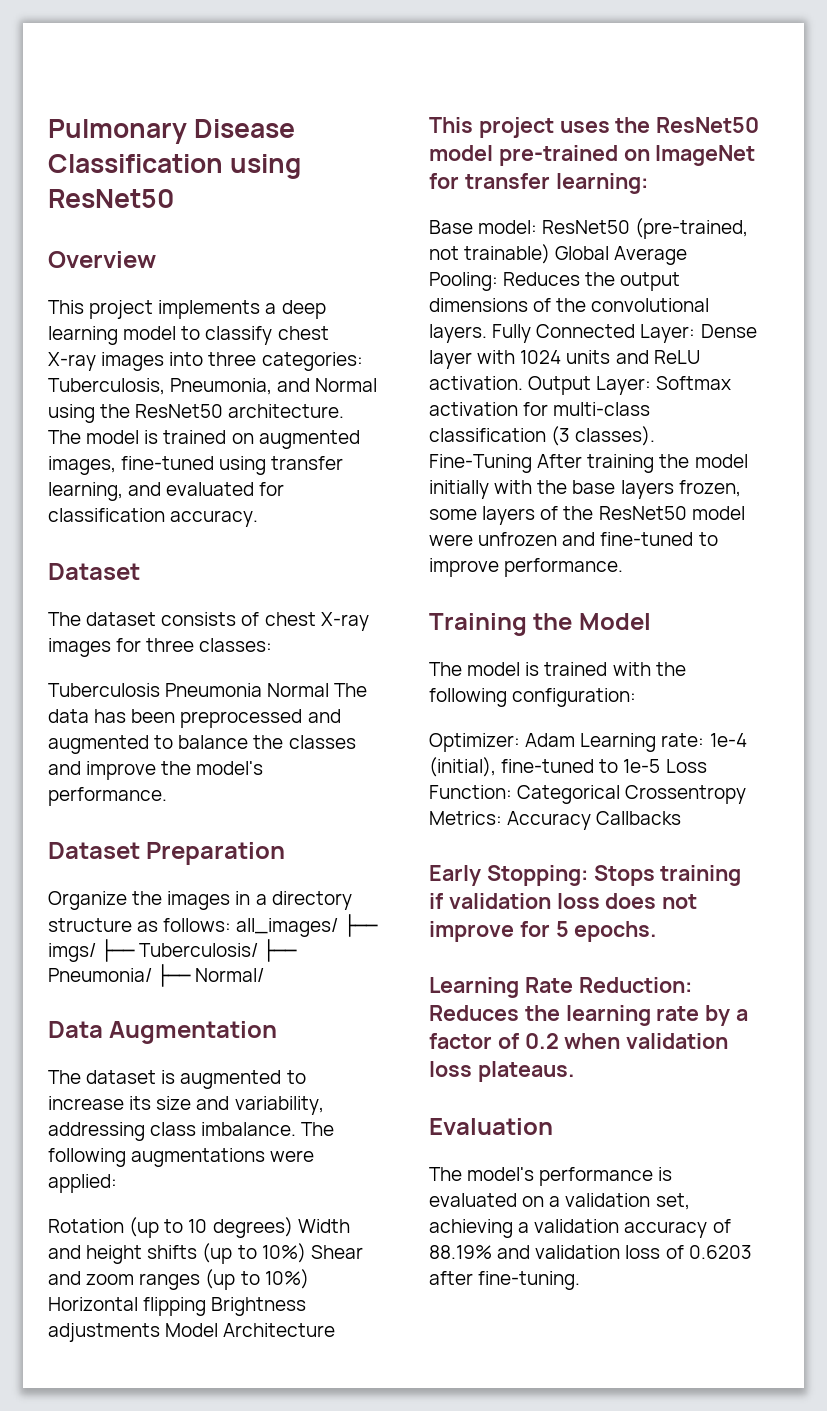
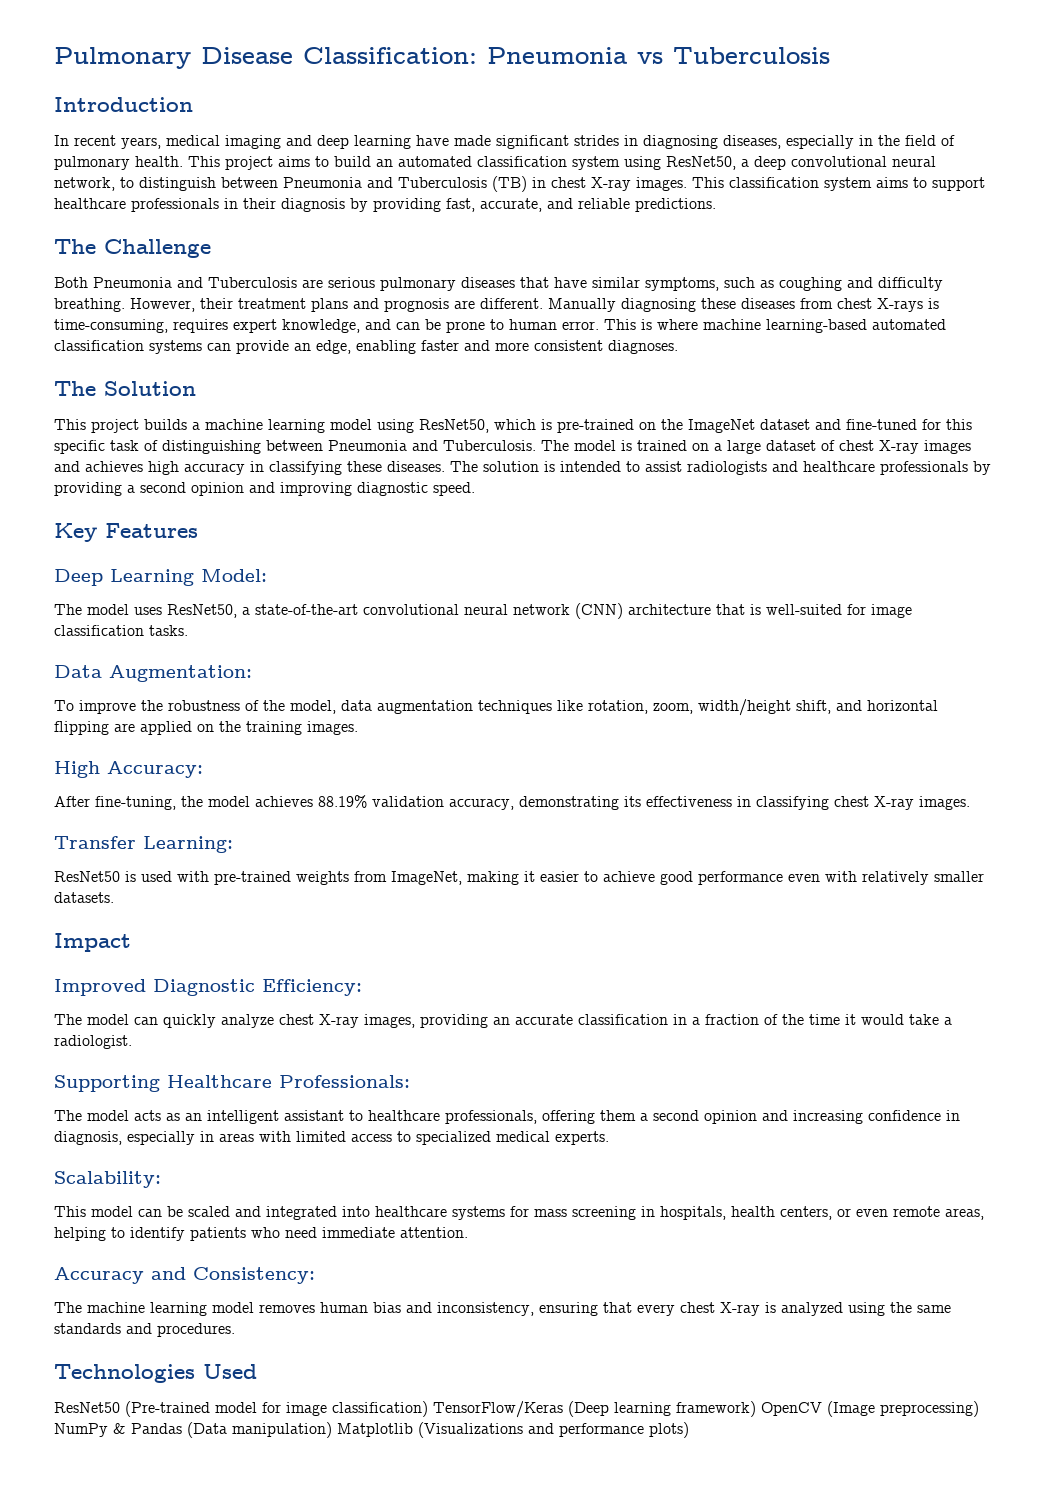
- Pulmonary Disease Classification using ResNet50
- Overview
- This project implements a deep learning model to classify chest X-ray images into three categories: Tuberculosis, Pneumonia, and Normal using the ResNet50 architecture.
+ Pulmonary Disease Classification: Pneumonia vs Tuberculosis
+ Introduction
+ In recent years, medical imaging and deep learning have made significant strides in diagnosing diseases, especially in the field of pulmonary health. This project aims to build an automated classification system using ResNet50, a deep convolutional neural network, to distinguish between Pneumonia and Tuberculosis (TB) in chest X-ray images. This classification system aims to support healthcare professionals in their diagnosis by providing fast, accurate, and reliable predictions.
+ The Challenge
+ Both Pneumonia and Tuberculosis are serious pulmonary diseases that have similar symptoms, such as coughing and difficulty breathing. However, their treatment plans and prognosis are different. Manually diagnosing these diseases from chest X-rays is time-consuming, requires expert knowledge, and can be prone to human error. This is where machine learning-based automated classification systems can provide an edge, enabling faster and more consistent diagnoses.
+ The Solution
+ This project builds a machine learning model using ResNet50, which is pre-trained on the ImageNet dataset and fine-tuned for this specific task of distinguishing between Pneumonia and Tuberculosis.
- The model is trained on augmented images, fine-tuned using transfer learning, and evaluated for classification accuracy.
- Dataset
- The dataset consists of chest X-ray images for three classes:
- Tuberculosis Pneumonia Normal The data has been preprocessed and augmented to balance the classes and improve the model's performance.
- Dataset Preparation
- Organize the images in a directory structure as follows: all_images/ ├── imgs/ ├── Tuberculosis/ ├── Pneumonia/ ├── Normal/
- Data Augmentation
- The dataset is augmented to increase its size and variability, addressing class imbalance. The following augmentations were applied:
- Rotation (up to 10 degrees) Width and height shifts (up to 10%) Shear and zoom ranges (up to 10%) Horizontal flipping Brightness adjustments Model Architecture
- This project uses the ResNet50 model pre-trained on ImageNet for transfer learning:
- Base model: ResNet50 (pre-trained, not trainable) Global Average Pooling: Reduces the output dimensions of the convolutional layers. Fully Connected Layer: Dense layer with 1024 units and ReLU activation. Output Layer: Softmax activation for multi-class classification (3 classes). Fine-Tuning After training the model initially with the base layers frozen, some layers of the ResNet50 model were unfrozen and fine-tuned to improve performance.
- Training the Model
- The model is trained with the following configuration:
- Optimizer: Adam Learning rate: 1e-4 (initial), fine-tuned to 1e-5 Loss Function: Categorical Crossentropy Metrics: Accuracy Callbacks
- Early Stopping: Stops training if validation loss does not improve for 5 epochs.
- Learning Rate Reduction: Reduces the learning rate by a factor of 0.2 when validation loss plateaus.
- Evaluation
- The model's performance is evaluated on a validation set, achieving a validation accuracy of 88.19% and validation loss of 0.6203 after fine-tuning.
+ The model is trained on a large dataset of chest X-ray images and achieves high accuracy in classifying these diseases. The solution is intended to assist radiologists and healthcare professionals by providing a second opinion and improving diagnostic speed.
+ Key Features
+ Deep Learning Model:
+ The model uses ResNet50, a state-of-the-art convolutional neural network (CNN) architecture that is well-suited for image classification tasks.
+ Data Augmentation:
+ To improve the robustness of the model, data augmentation techniques like rotation, zoom, width/height shift, and horizontal flipping are applied on the training images.
+ High Accuracy:
+ After fine-tuning, the model achieves 88.19% validation accuracy, demonstrating its effectiveness in classifying chest X-ray images.
+ Transfer Learning:
+ ResNet50 is used with pre-trained weights from ImageNet, making it easier to achieve good performance even with relatively smaller datasets.
+ Impact
+ Improved Diagnostic Efficiency:
+ The model can quickly analyze chest X-ray images, providing an accurate classification in a fraction of the time it would take a radiologist.
+ Supporting Healthcare Professionals:
+ The model acts as an intelligent assistant to healthcare professionals, offering them a second opinion and increasing confidence in diagnosis, especially in areas with limited access to specialized medical experts.
+ Scalability:
+ This model can be scaled and integrated into healthcare systems for mass screening in hospitals, health centers, or even remote areas, helping to identify patients who need immediate attention.
+ Accuracy and Consistency:
+ The machine learning model removes human bias and inconsistency, ensuring that every chest X-ray is analyzed using the same standards and procedures.
+ Technologies Used
+ ResNet50 (Pre-trained model for image classification) TensorFlow/Keras (Deep learning framework) OpenCV (Image preprocessing) NumPy & Pandas (Data manipulation) Matplotlib (Visualizations and performance plots)

